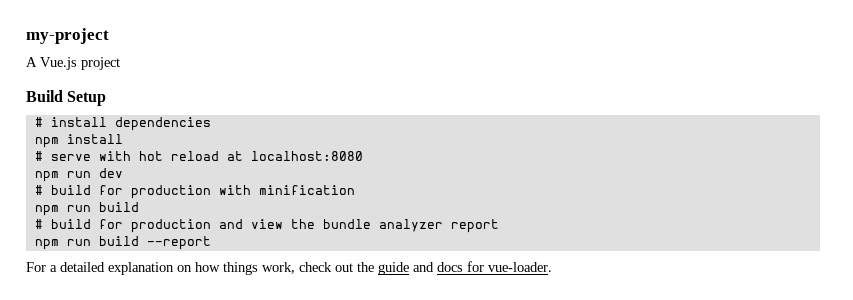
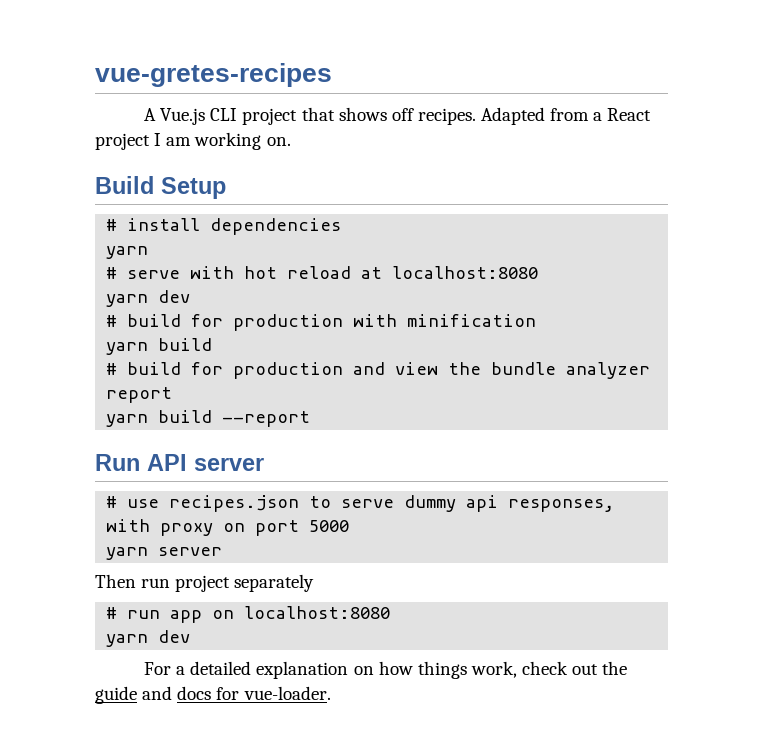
- my-project
+ vue-gretes-recipes
- A Vue.js project
+ A Vue.js CLI project that shows off recipes. Adapted from a React project I am working on.
  # install dependencies
- npm install
+ yarn
  # serve with hot reload at localhost:8080
- npm run dev
+ yarn dev
  # build for production with minification
- npm run build
+ yarn build
- npm run build --report
+ yarn build --report
+ Run API server
+ # use recipes.json to serve dummy api responses, with proxy on port 5000
+ yarn server
+ Then run project separately
+ # run app on localhost:8080
+ yarn dev

